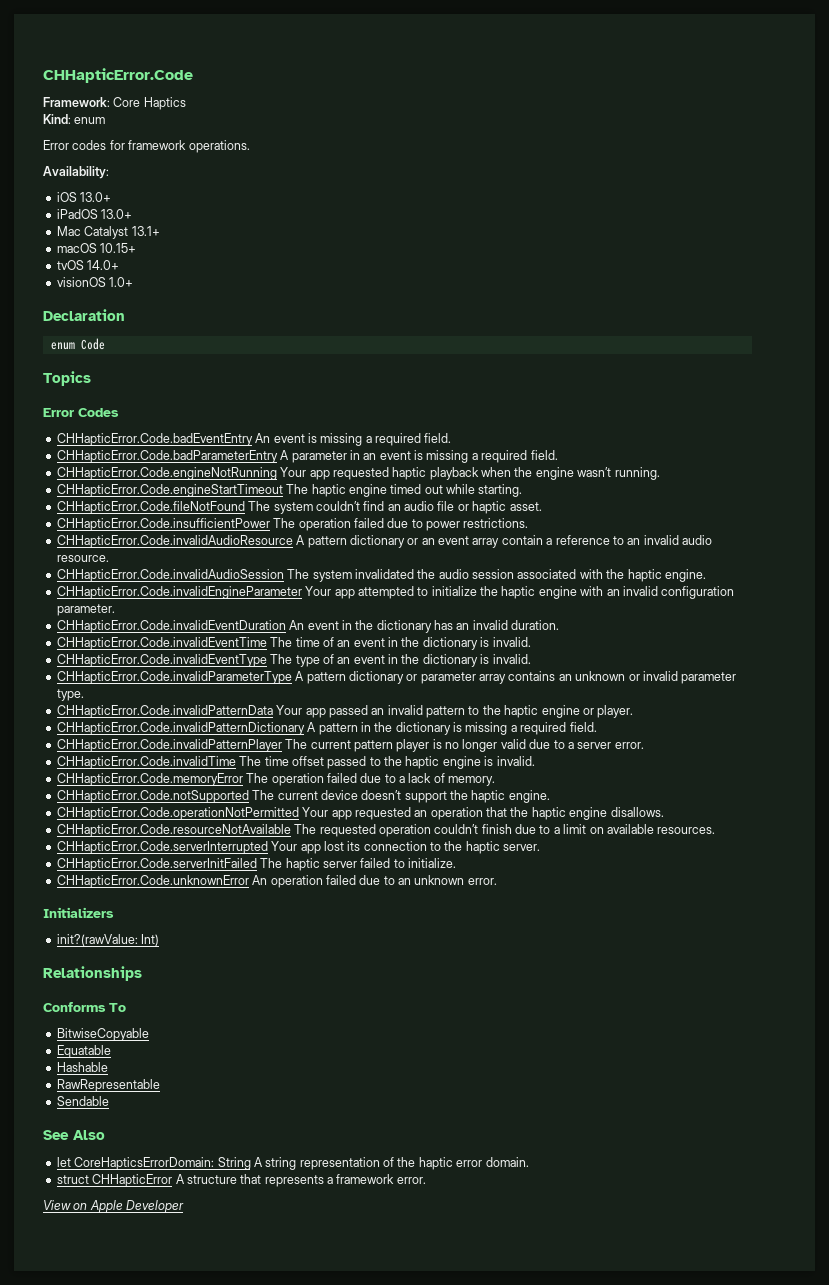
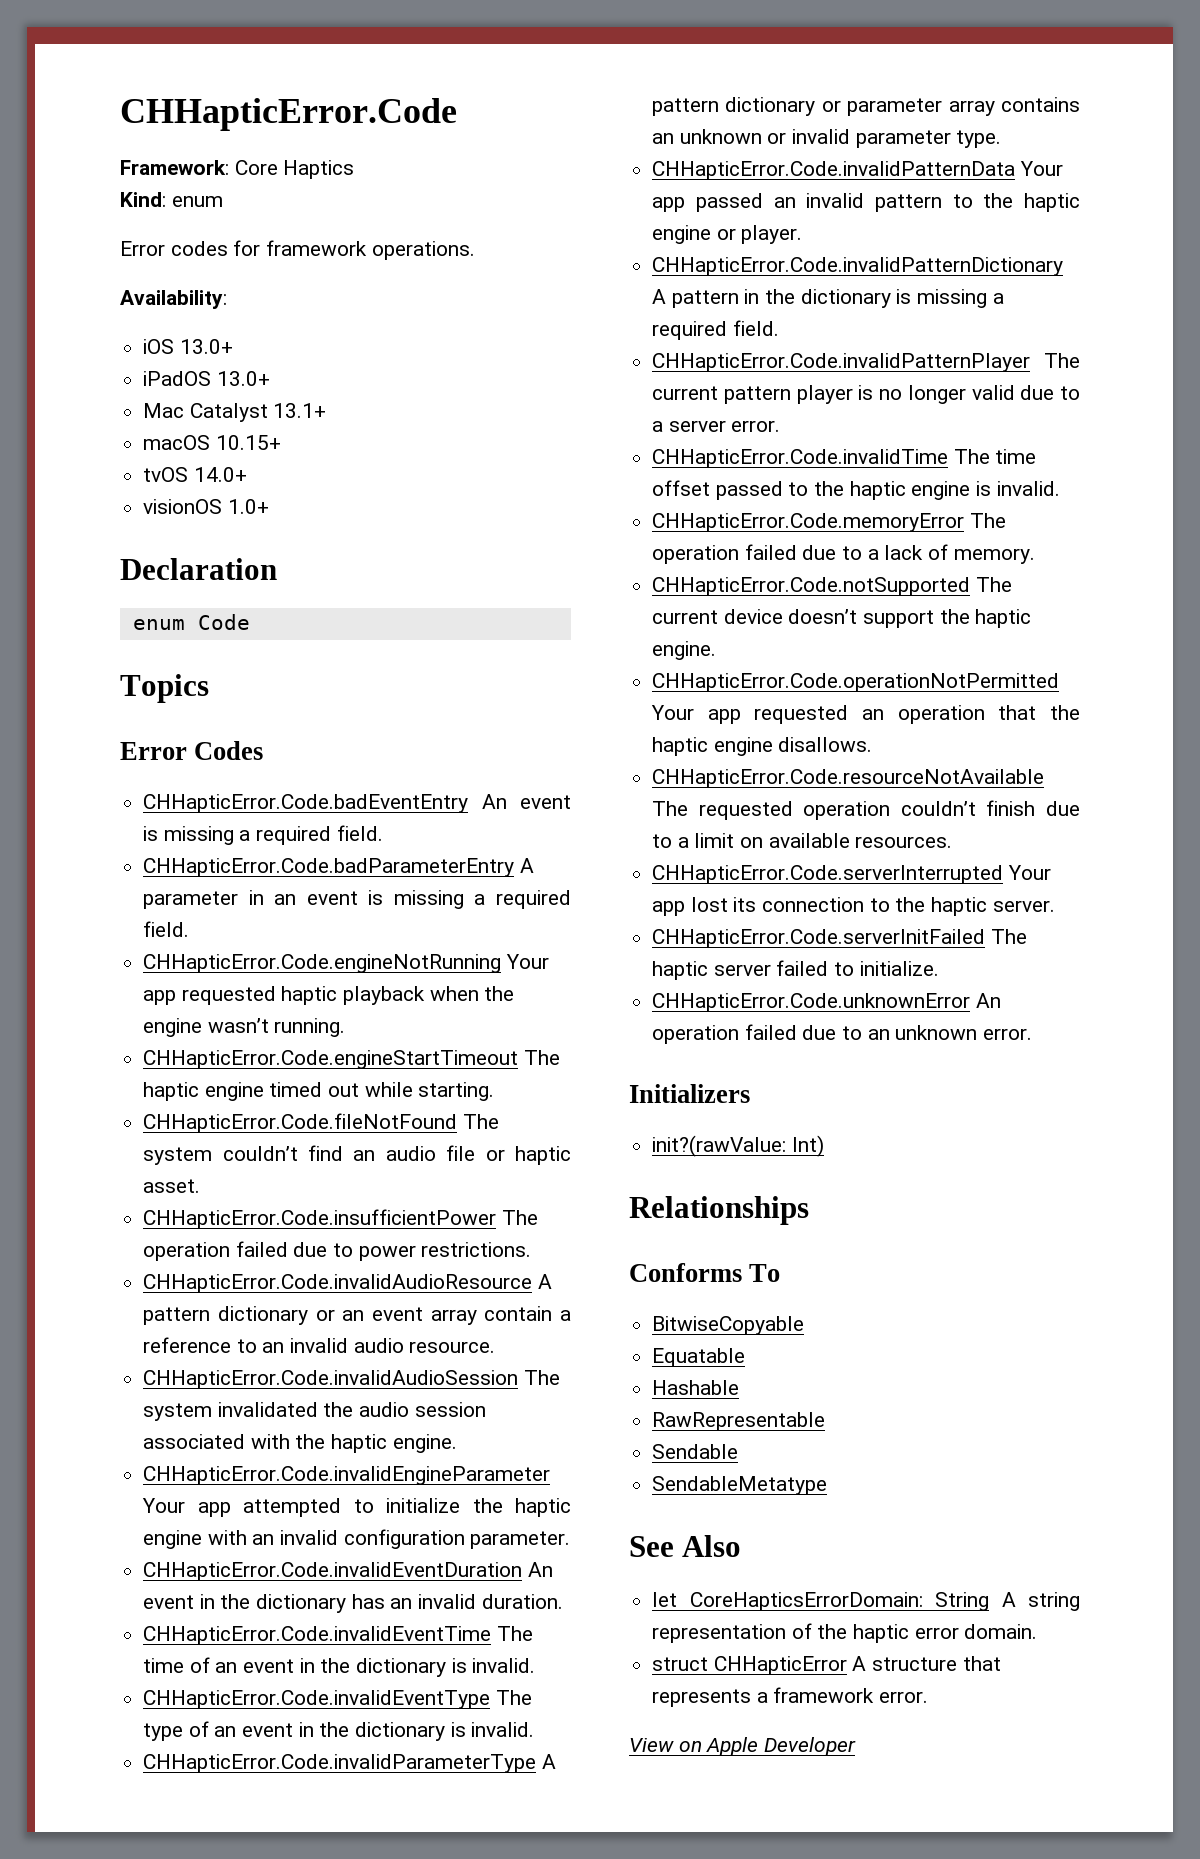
+ SendableMetatype

